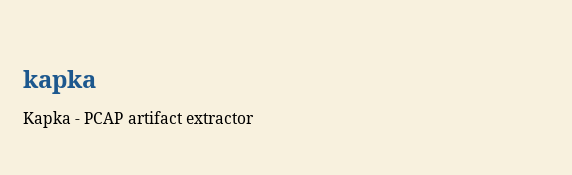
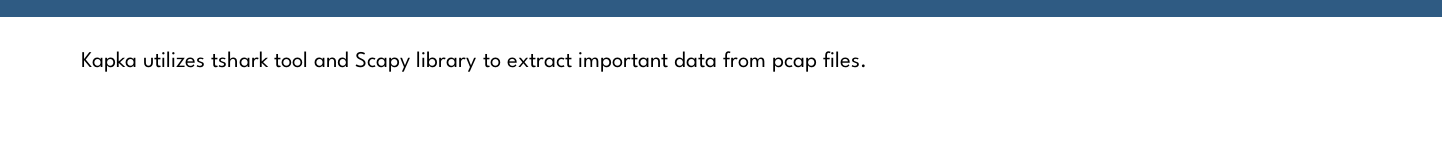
- kapka
- Kapka - PCAP artifact extractor
+ Kapka utilizes tshark tool and Scapy library to extract important data from pcap files.

